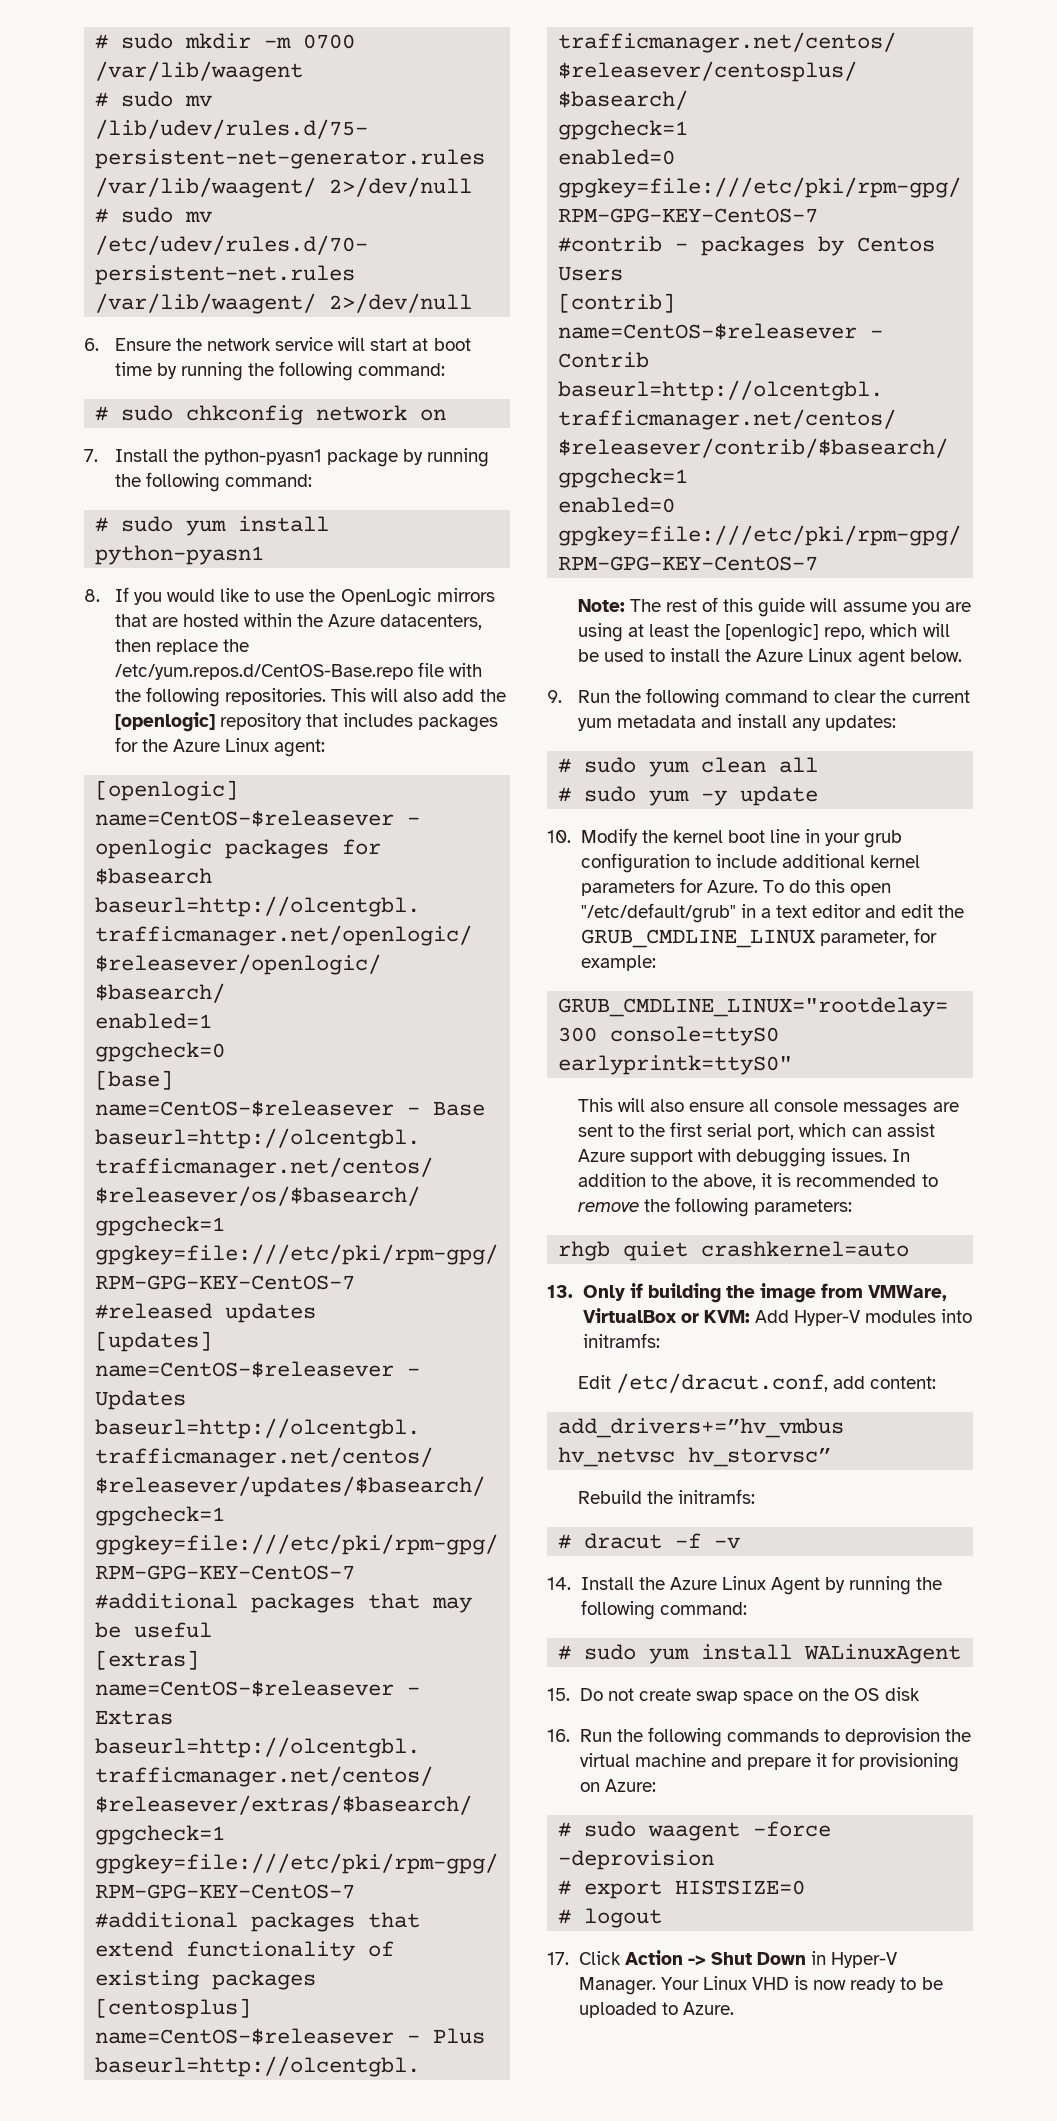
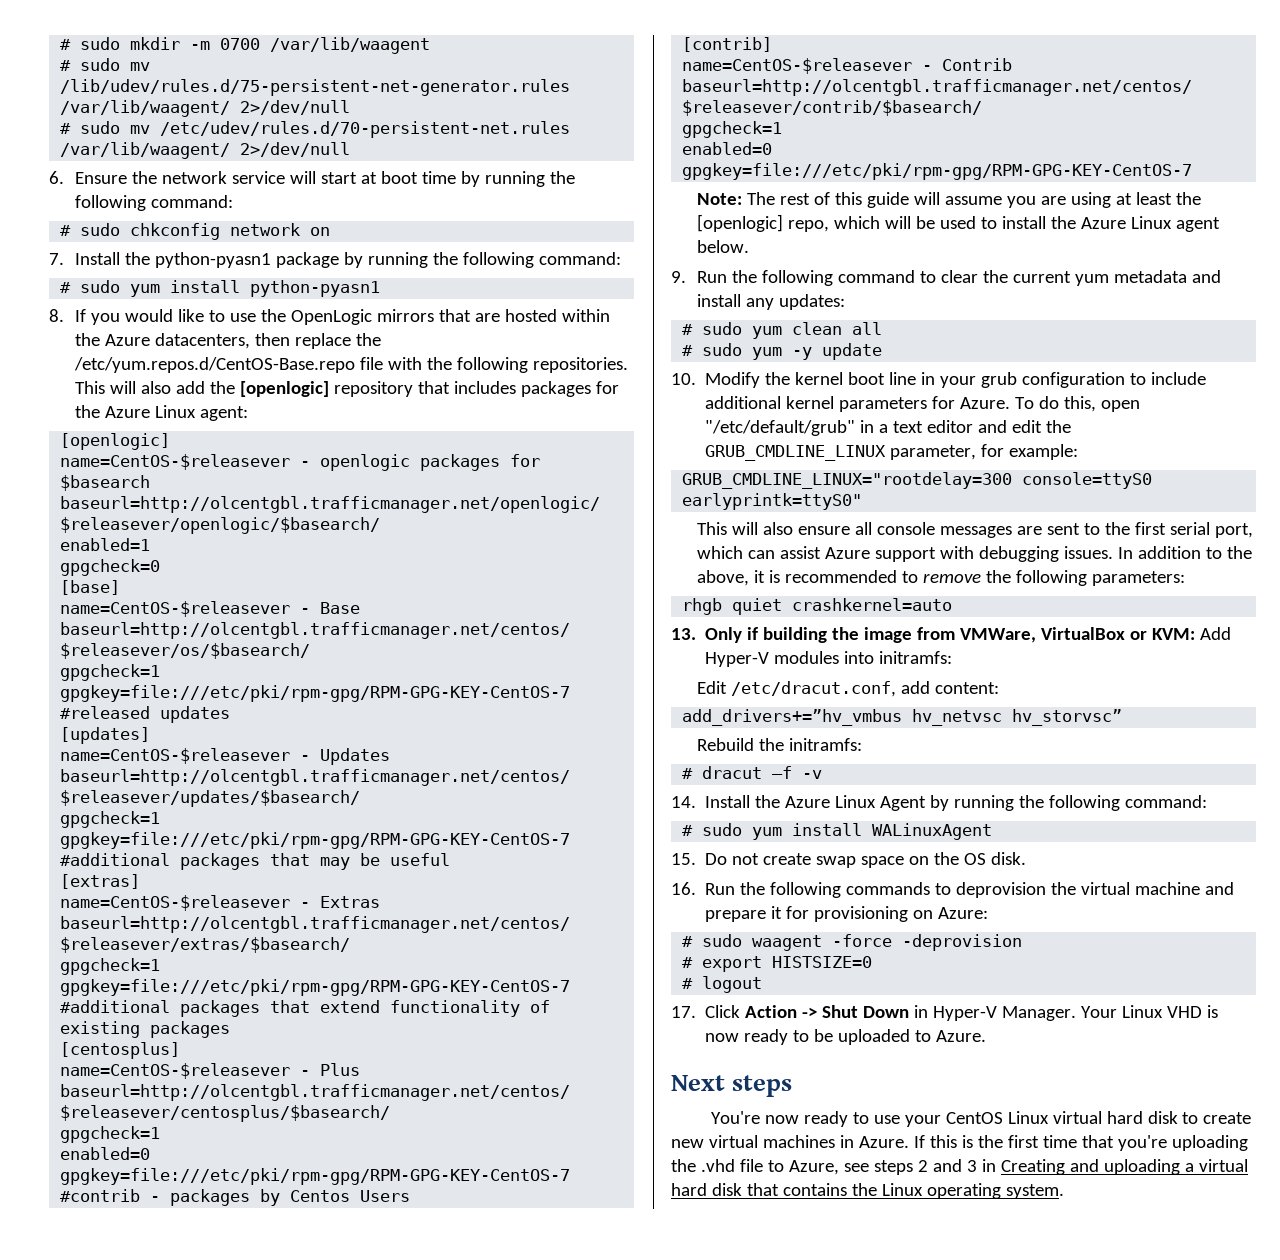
- To do this open "/etc/default/grub" in a text editor and edit the GRUB_CMDLINE_LINUX parameter, for example:
+ To do this, open "/etc/default/grub" in a text editor and edit the GRUB_CMDLINE_LINUX parameter, for example:
- 15. Do not create swap space on the OS disk
+ 15. Do not create swap space on the OS disk.
+ Next steps
+ You're now ready to use your CentOS Linux virtual hard disk to create new virtual machines in Azure. If this is the first time that you're uploading the .vhd file to Azure, see steps 2 and 3 in Creating and uploading a virtual hard disk that contains the Linux operating system.

